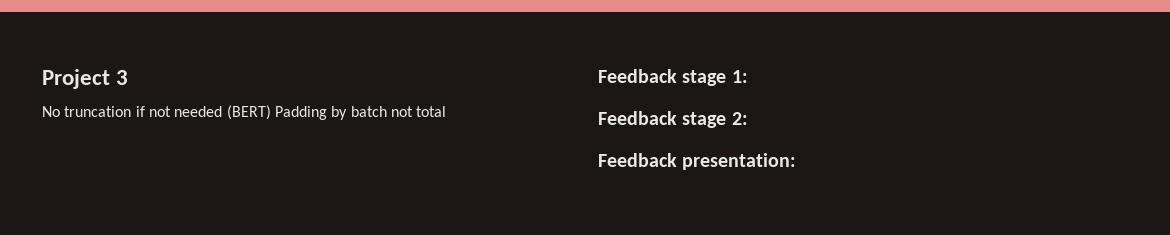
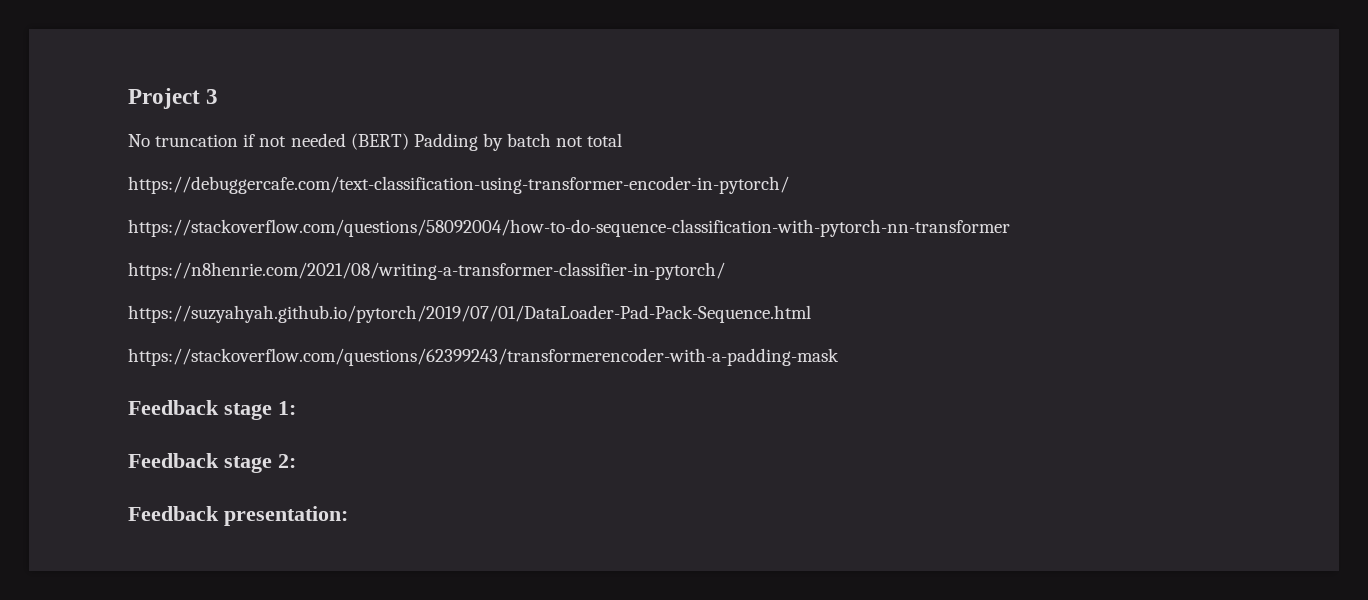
+ https://debuggercafe.com/text-classification-using-transformer-encoder-in-pytorch/
+ https://stackoverflow.com/questions/58092004/how-to-do-sequence-classification-with-pytorch-nn-transformer
+ https://n8henrie.com/2021/08/writing-a-transformer-classifier-in-pytorch/
+ https://suzyahyah.github.io/pytorch/2019/07/01/DataLoader-Pad-Pack-Sequence.html
+ https://stackoverflow.com/questions/62399243/transformerencoder-with-a-padding-mask

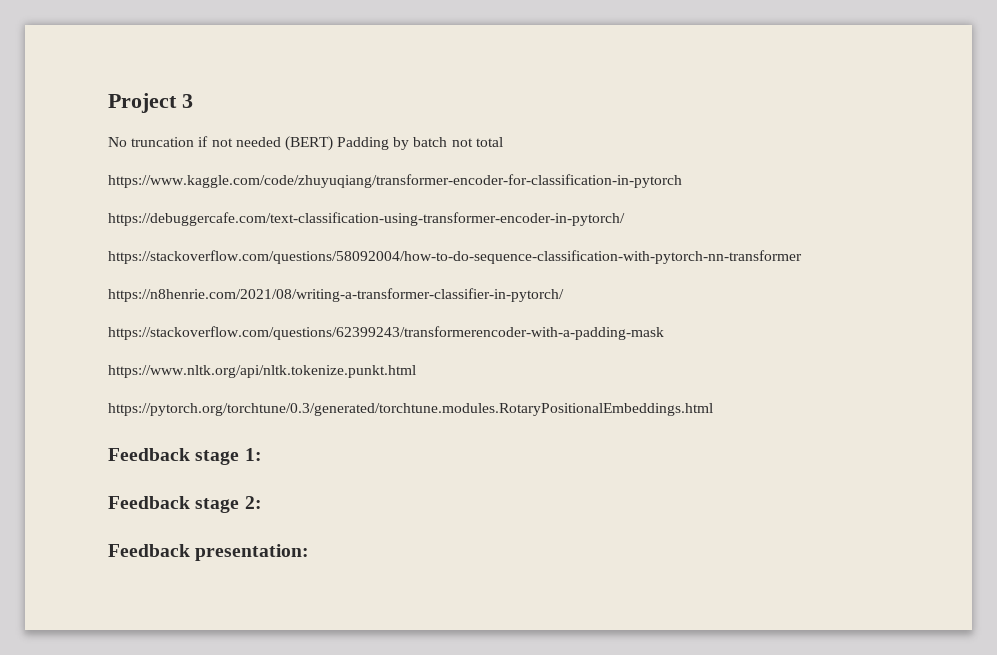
+ https://www.kaggle.com/code/zhuyuqiang/transformer-encoder-for-classification-in-pytorch
- https://suzyahyah.github.io/pytorch/2019/07/01/DataLoader-Pad-Pack-Sequence.html
  https://stackoverflow.com/questions/62399243/transformerencoder-with-a-padding-mask
+ https://www.nltk.org/api/nltk.tokenize.punkt.html
+ https://pytorch.org/torchtune/0.3/generated/torchtune.modules.RotaryPositionalEmbeddings.html

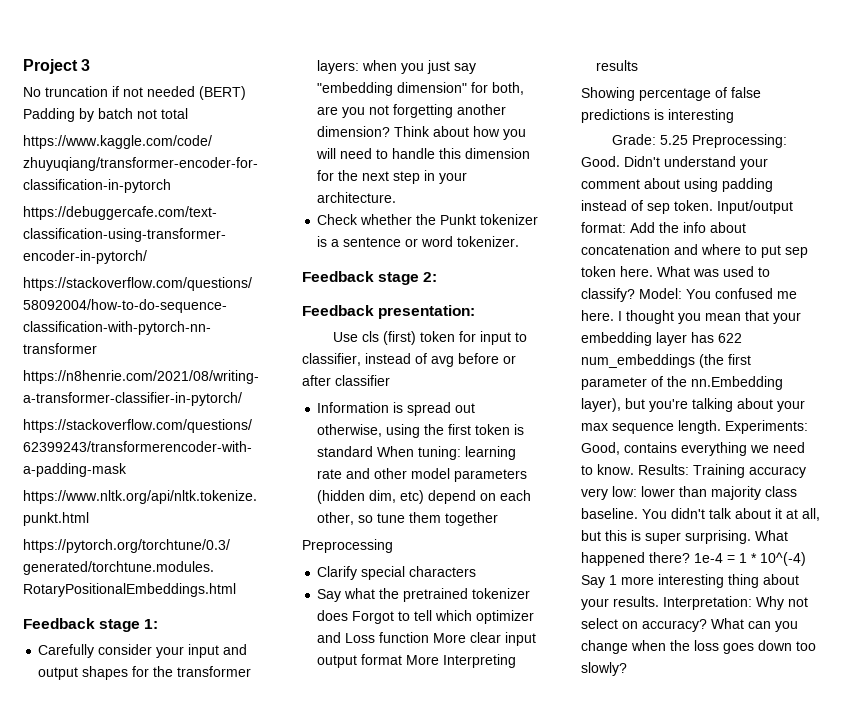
+ Carefully consider your input and output shapes for the transformer layers: when you just say "embedding dimension" for both, are you not forgetting another dimension? Think about how you will need to handle this dimension for the next step in your architecture.
+ Check whether the Punkt tokenizer is a sentence or word tokenizer.
+ Use cls (first) token for input to classifier, instead of avg before or after classifier
+ Information is spread out otherwise, using the first token is standard When tuning: learning rate and other model parameters (hidden dim, etc) depend on each other, so tune them together
+ Preprocessing
+ Clarify special characters
+ Say what the pretrained tokenizer does Forgot to tell which optimizer and Loss function More clear input output format More Interpreting results
+ Showing percentage of false predictions is interesting
+ Grade: 5.25 Preprocessing: Good. Didn't understand your comment about using padding instead of sep token. Input/output format: Add the info about concatenation and where to put sep token here. What was used to classify? Model: You confused me here. I thought you mean that your embedding layer has 622 num_embeddings (the first parameter of the nn.Embedding layer), but you're talking about your max sequence length. Experiments: Good, contains everything we need to know. Results: Training accuracy very low: lower than majority class baseline. You didn't talk about it at all, but this is super surprising. What happened there? 1e-4 = 1 * 10^(-4) Say 1 more interesting thing about your results. Interpretation: Why not select on accuracy? What can you change when the loss goes down too slowly?

